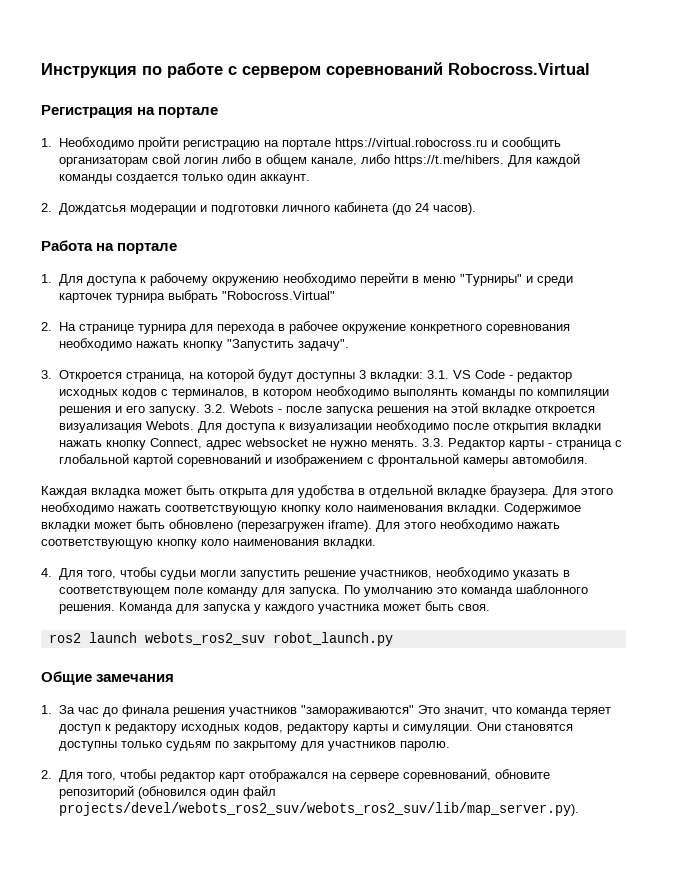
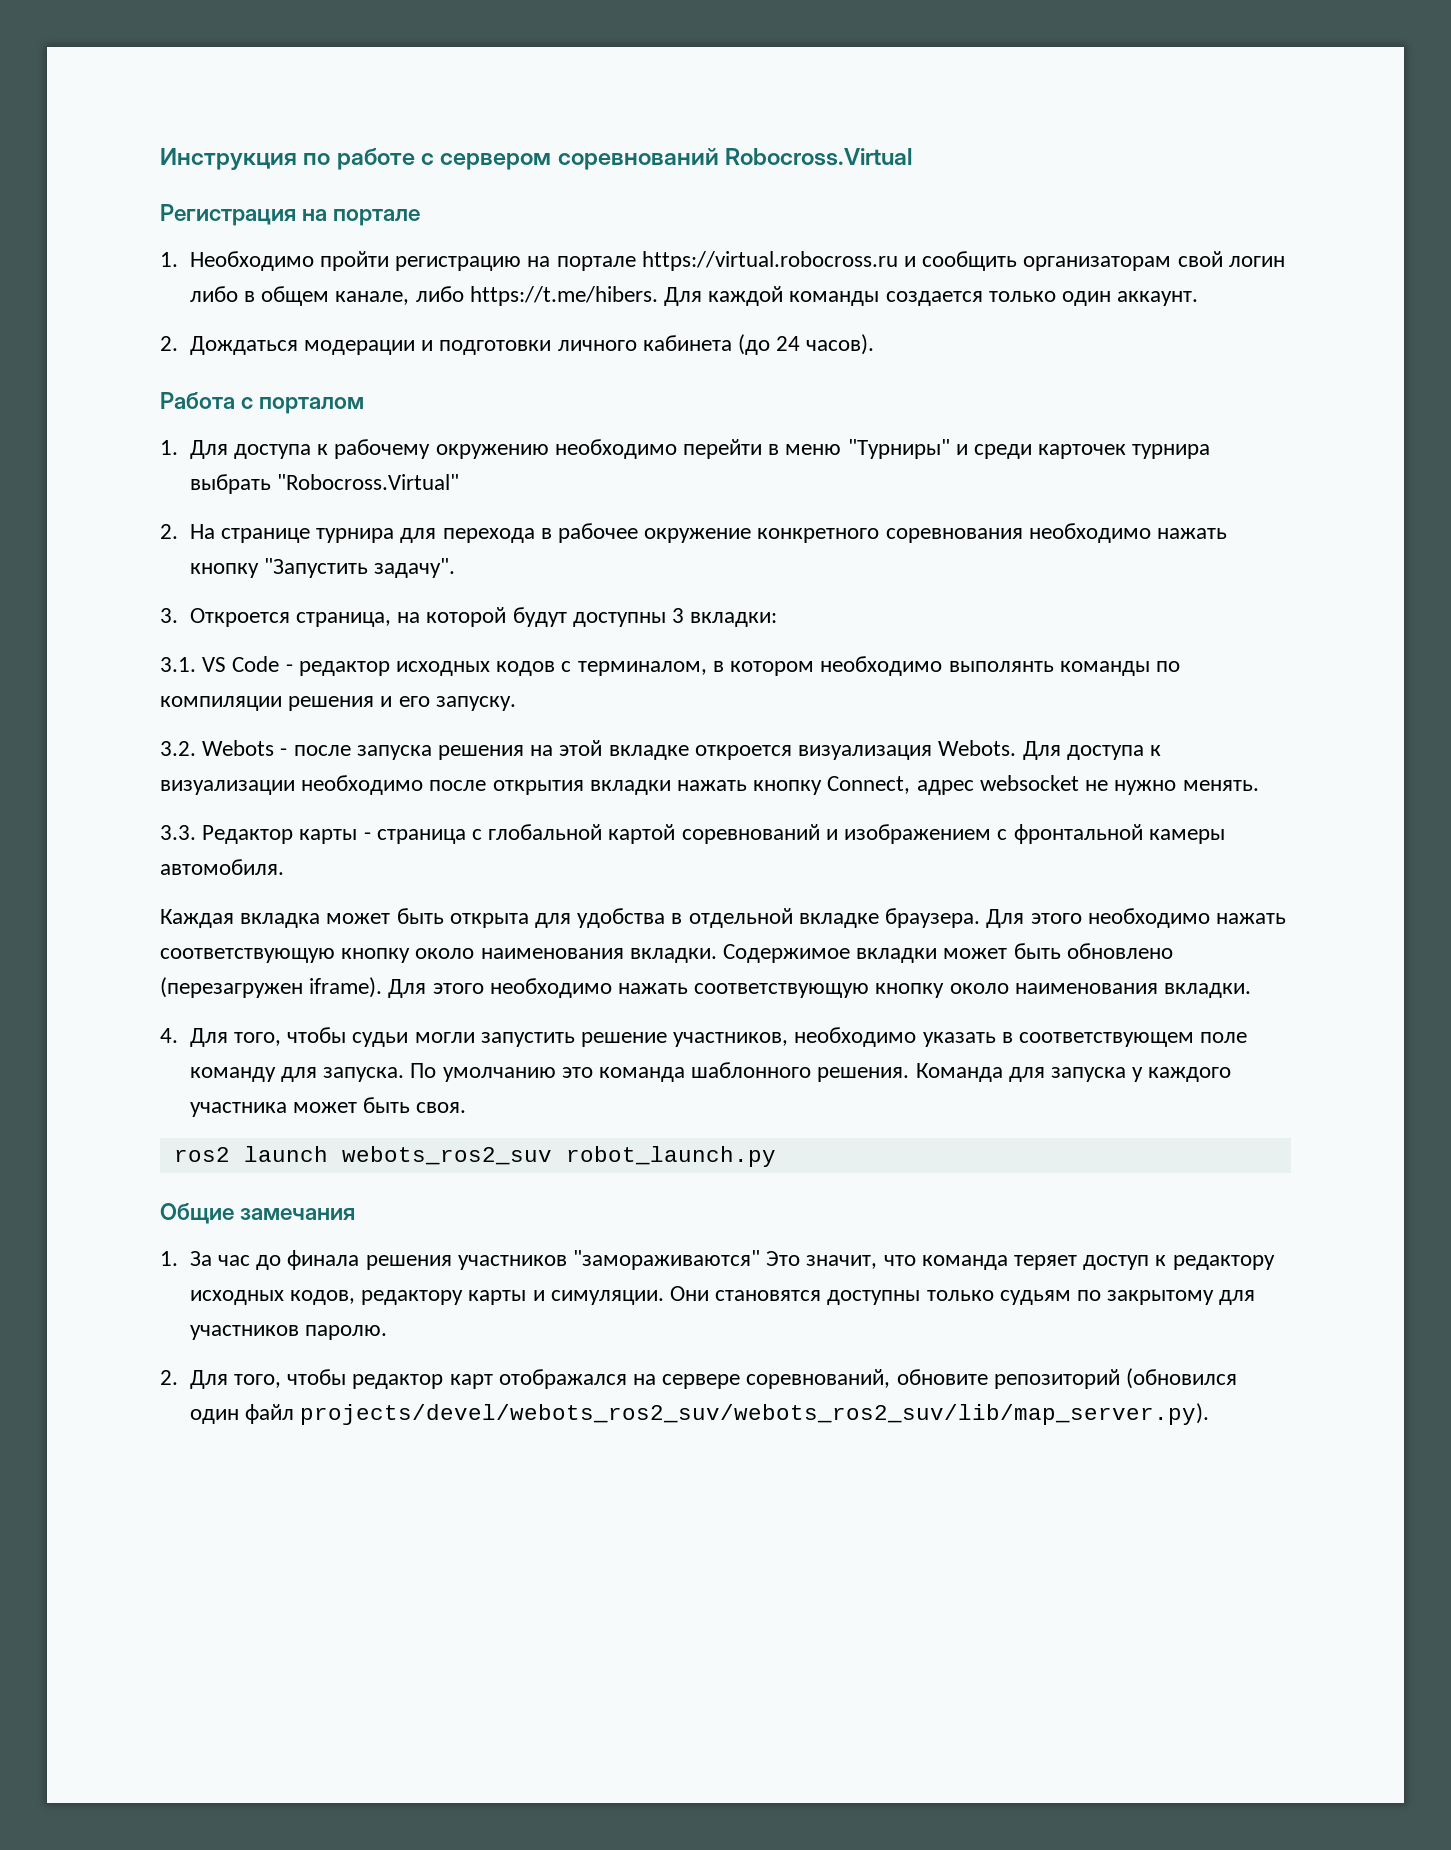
- 2. Дождатсья модерации и подготовки личного кабинета (до 24 часов).
+ 2. Дождаться модерации и подготовки личного кабинета (до 24 часов).
- Работа на портале
+ Работа с порталом
- 3. Откроется страница, на которой будут доступны 3 вкладки: 3.1. VS Code - редактор исходных кодов с терминалов, в котором необходимо выполянть команды по компиляции решения и его запуску. 3.2. Webots - после запуска решения на этой вкладке откроется визуализация Webots.
+ 3. Откроется страница, на которой будут доступны 3 вкладки:
+ 3.1. VS Code - редактор исходных кодов с терминалом, в котором необходимо выполянть команды по компиляции решения и его запуску.
+ 3.2. Webots - после запуска решения на этой вкладке откроется визуализация Webots.
- Для доступа к визуализации необходимо после открытия вкладки нажать кнопку Connect, адрес websocket не нужно менять. 3.3. Редактор карты - страница с глобальной картой соревнований и изображением с фронтальной камеры автомобиля.
+ Для доступа к визуализации необходимо после открытия вкладки нажать кнопку Connect, адрес websocket не нужно менять.
+ 3.3. Редактор карты - страница с глобальной картой соревнований и изображением с фронтальной камеры автомобиля.
- Каждая вкладка может быть открыта для удобства в отдельной вкладке браузера. Для этого необходимо нажать соответствующую кнопку коло наименования вкладки.
+ Каждая вкладка может быть открыта для удобства в отдельной вкладке браузера. Для этого необходимо нажать соответствующую кнопку около наименования вкладки.
- Содержимое вкладки может быть обновлено (перезагружен iframe). Для этого необходимо нажать соответствующую кнопку коло наименования вкладки.
+ Содержимое вкладки может быть обновлено (перезагружен iframe). Для этого необходимо нажать соответствующую кнопку около наименования вкладки.

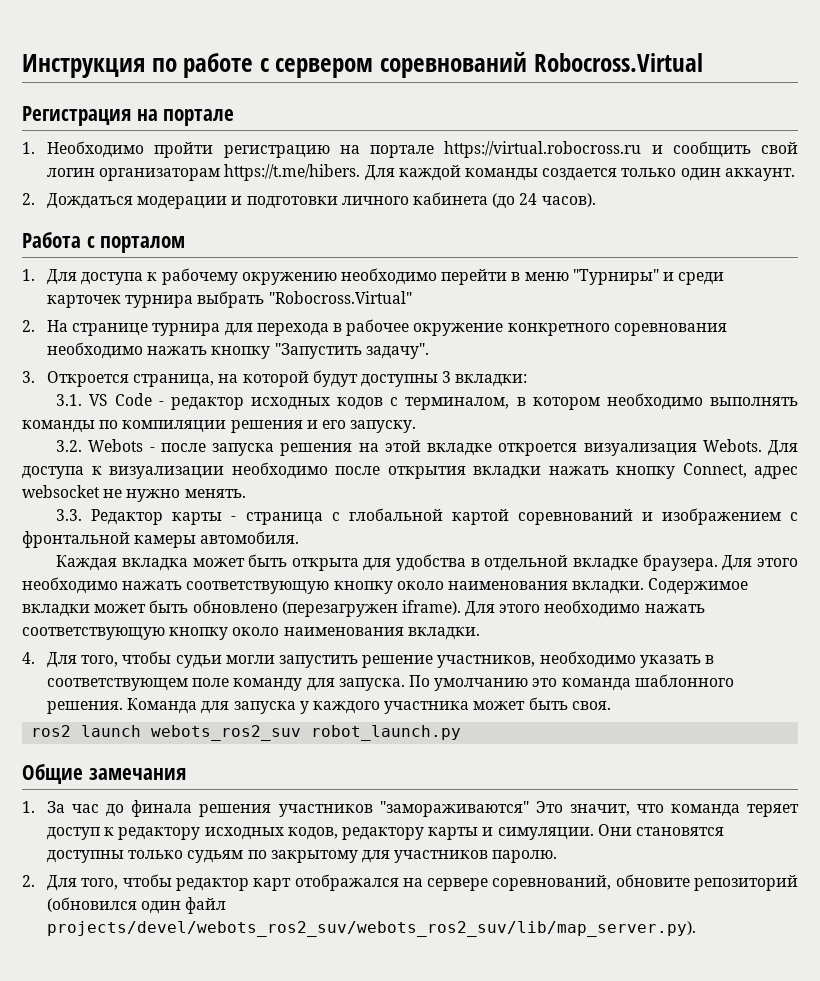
- 1. Необходимо пройти регистрацию на портале https://virtual.robocross.ru и сообщить организаторам свой логин либо в общем канале, либо https://t.me/hibers. Для каждой команды создается только один аккаунт.
+ 1. Необходимо пройти регистрацию на портале https://virtual.robocross.ru и сообщить свой логин организаторам https://t.me/hibers. Для каждой команды создается только один аккаунт.
- 3.1. VS Code - редактор исходных кодов с терминалом, в котором необходимо выполянть команды по компиляции решения и его запуску.
+ 3.1. VS Code - редактор исходных кодов с терминалом, в котором необходимо выполнять команды по компиляции решения и его запуску.

